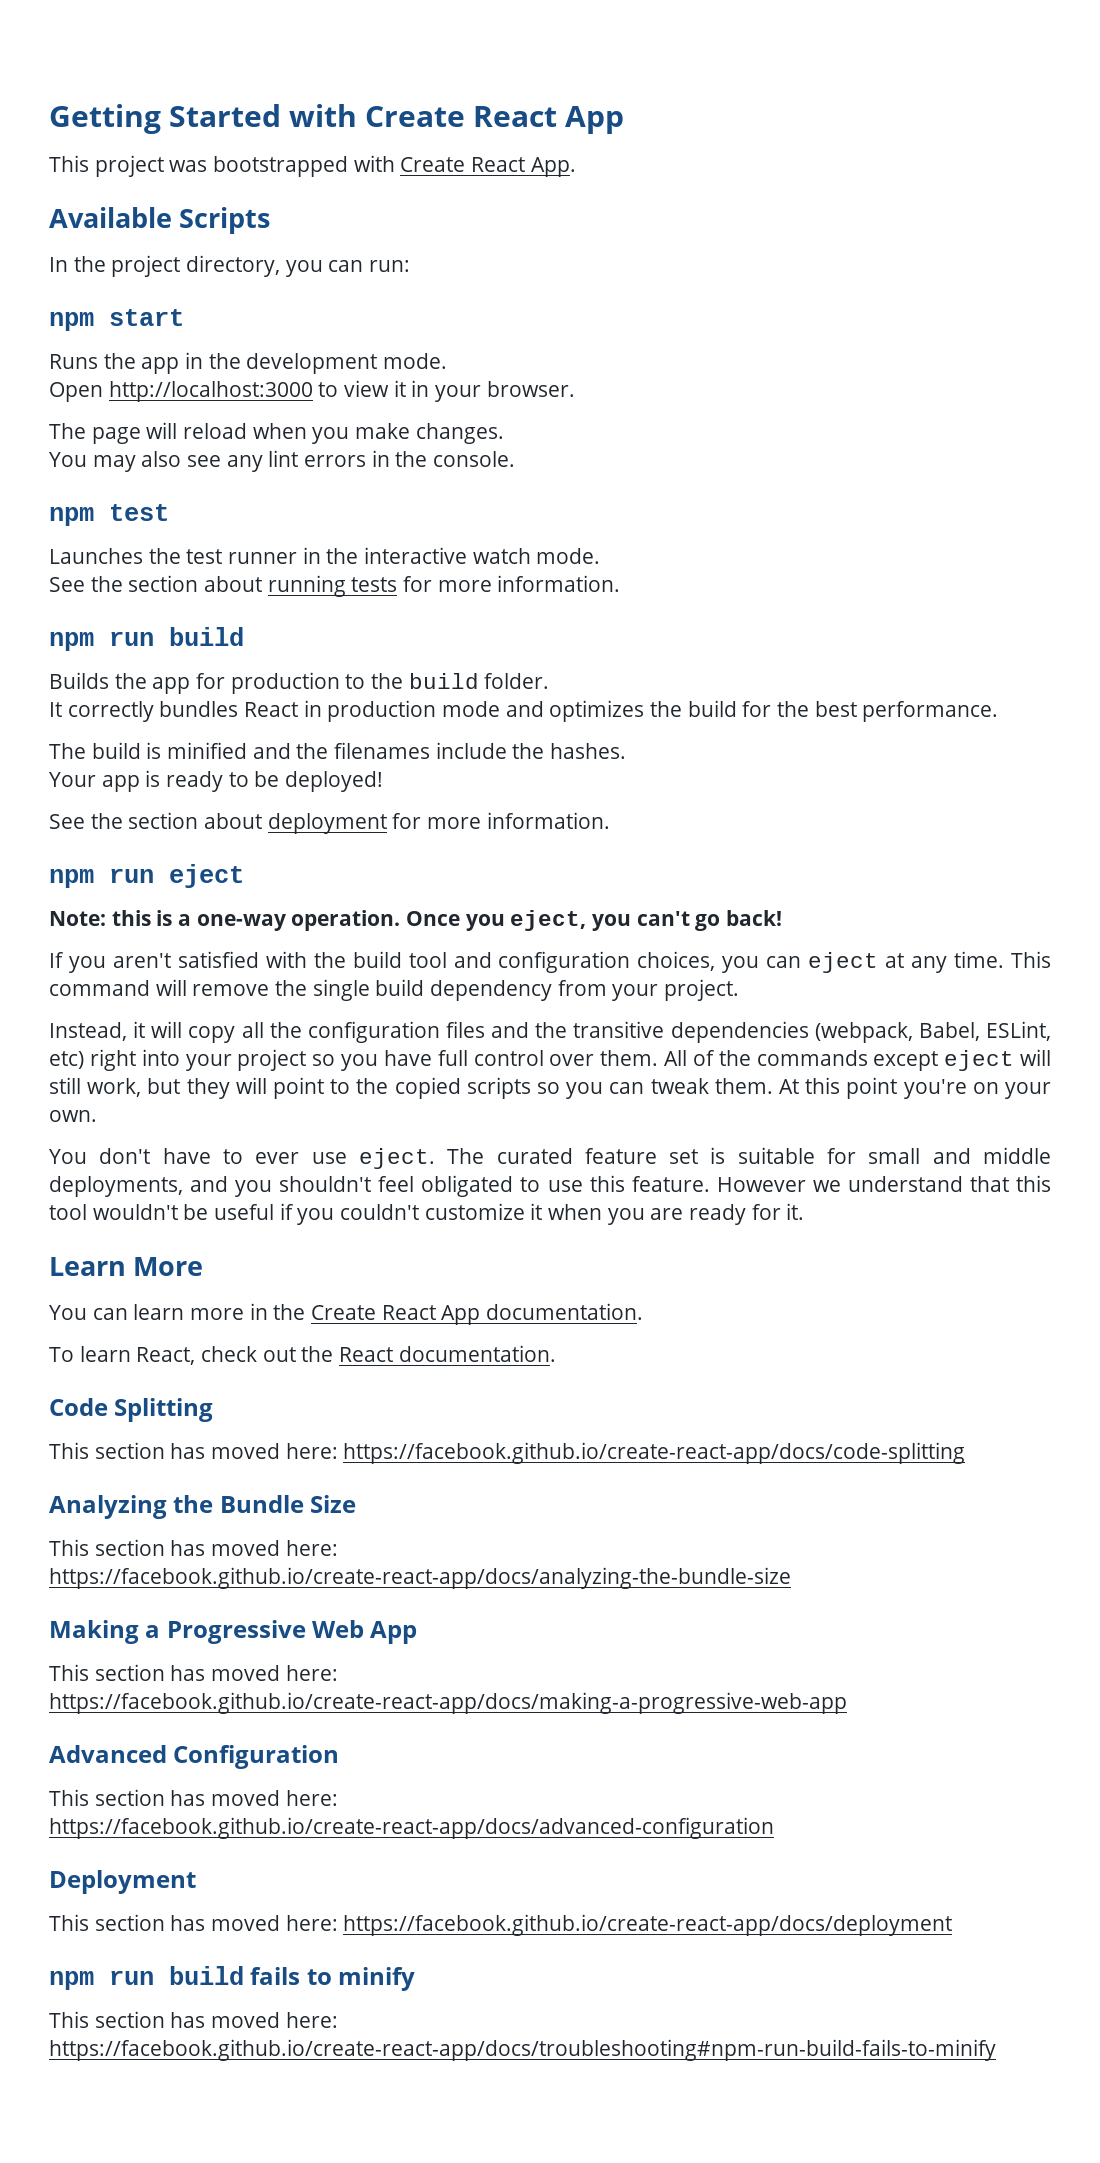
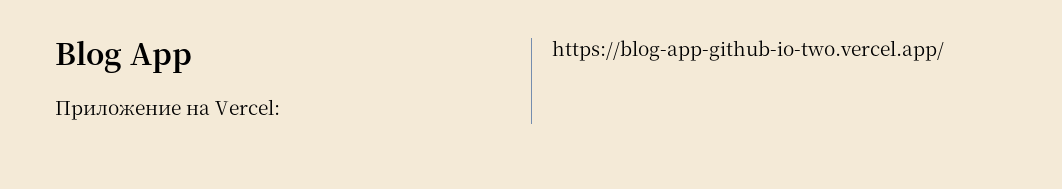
- Getting Started with Create React App
- This project was bootstrapped with Create React App.
- Available Scripts
- In the project directory, you can run:
- npm start
- Runs the app in the development mode.
- Open http://localhost:3000 to view it in your browser.
- The page will reload when you make changes.
- You may also see any lint errors in the console.
- npm test
- Launches the test runner in the interactive watch mode.
- See the section about running tests for more information.
- npm run build
- Builds the app for production to the build folder.
- It correctly bundles React in production mode and optimizes the build for the best performance.
- The build is minified and the filenames include the hashes.
- Your app is ready to be deployed!
- See the section about deployment for more information.
- npm run eject
- Note: this is a one-way operation. Once you eject, you can't go back!
- If you aren't satisfied with the build tool and configuration choices, you can eject at any time. This command will remove the single build dependency from your project.
- Instead, it will copy all the configuration files and the transitive dependencies (webpack, Babel, ESLint, etc) right into your project so you have full control over them. All of the commands except eject will still work, but they will point to the copied scripts so you can tweak them. At this point you're on your own.
- You don't have to ever use eject. The curated feature set is suitable for small and middle deployments, and you shouldn't feel obligated to use this feature. However we understand that this tool wouldn't be useful if you couldn't customize it when you are ready for it.
- Learn More
- You can learn more in the Create React App documentation.
- To learn React, check out the React documentation.
- Code Splitting
- This section has moved here: https://facebook.github.io/create-react-app/docs/code-splitting
- Analyzing the Bundle Size
- This section has moved here: https://facebook.github.io/create-react-app/docs/analyzing-the-bundle-size
- Making a Progressive Web App
- This section has moved here: https://facebook.github.io/create-react-app/docs/making-a-progressive-web-app
- Advanced Configuration
- This section has moved here: https://facebook.github.io/create-react-app/docs/advanced-configuration
- Deployment
- This section has moved here: https://facebook.github.io/create-react-app/docs/deployment
- npm run build fails to minify
- This section has moved here: https://facebook.github.io/create-react-app/docs/troubleshooting#npm-run-build-fails-to-minify
+ Blog App
+ Приложение на Vercel: https://blog-app-github-io-two.vercel.app/

